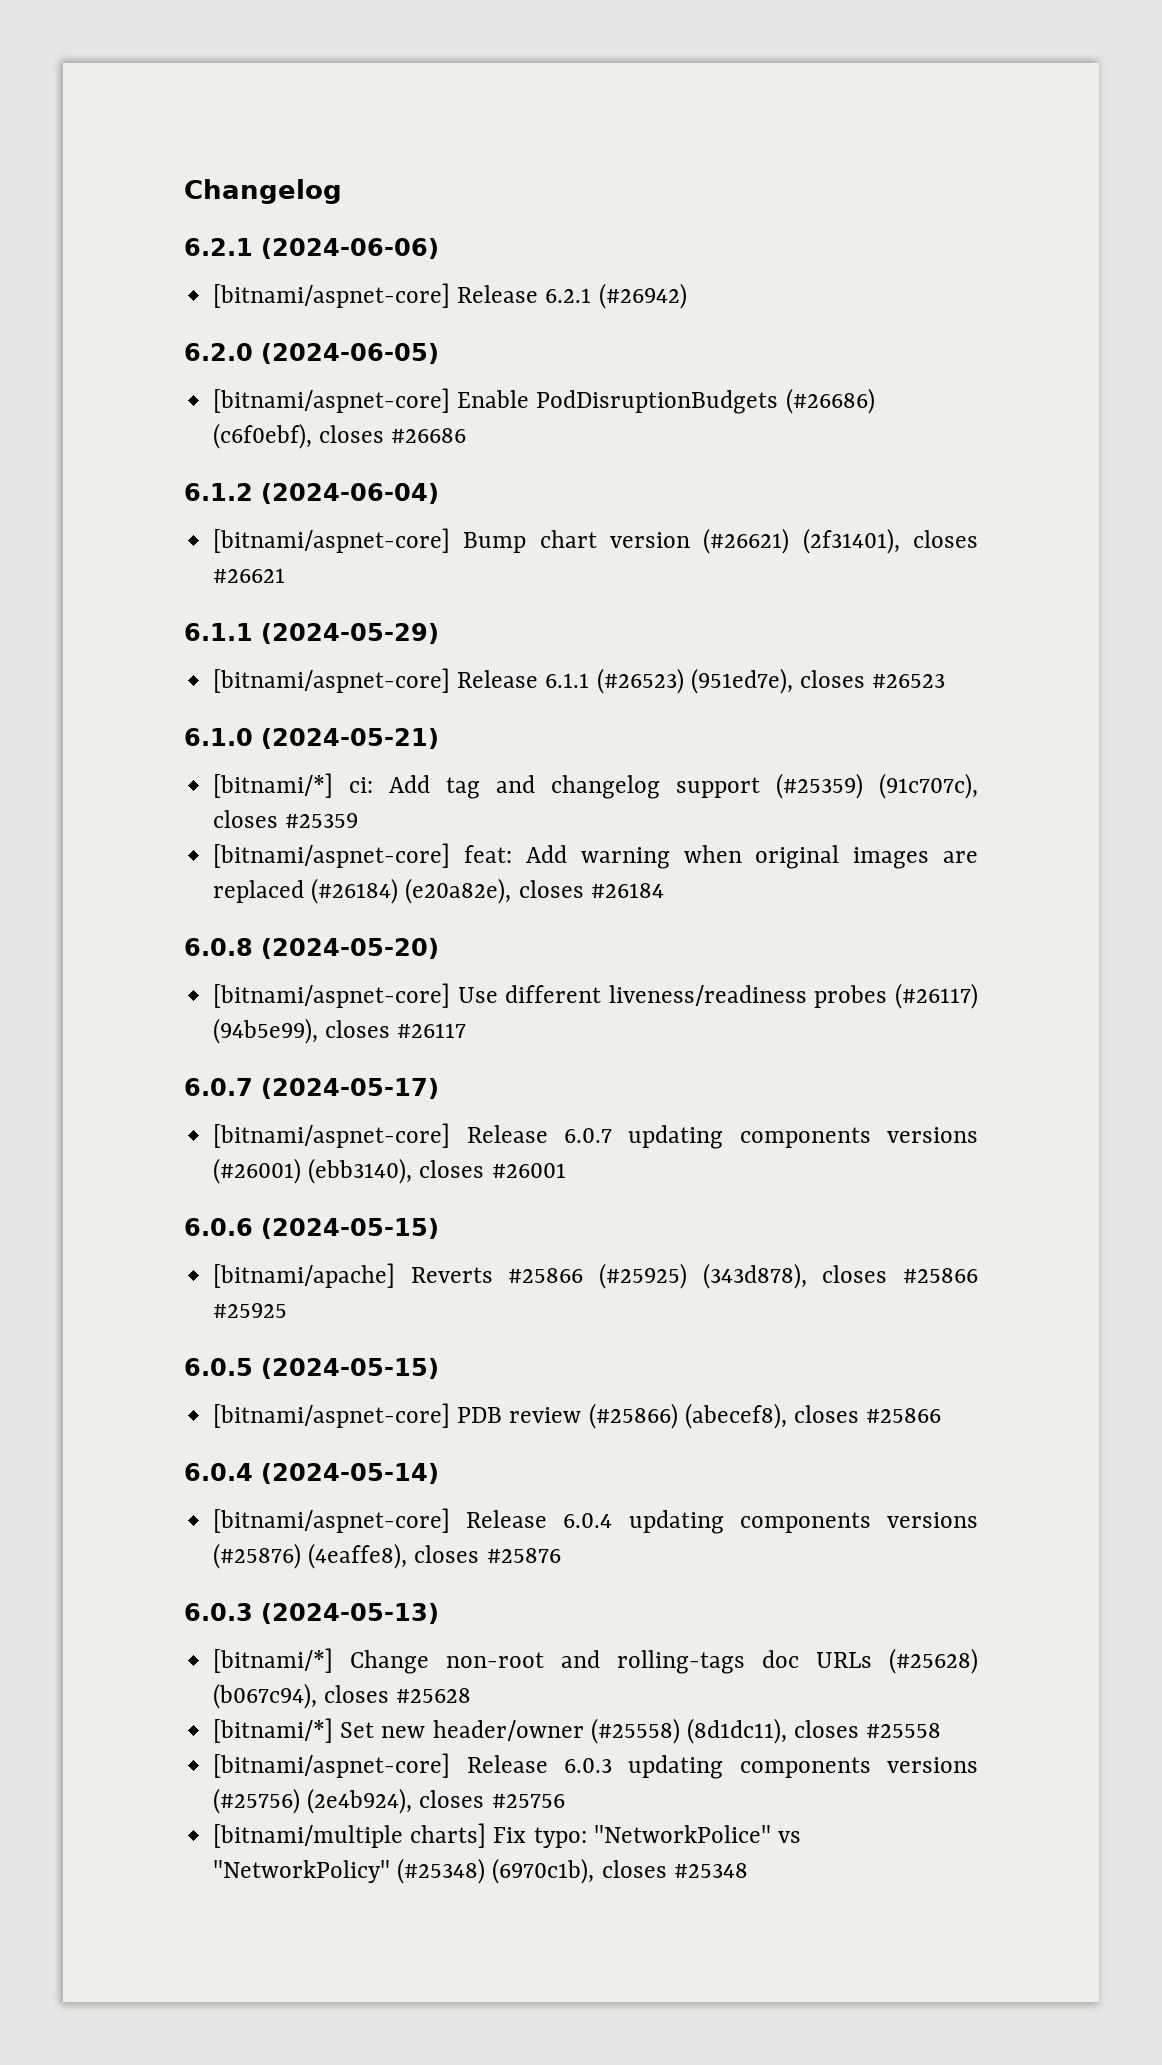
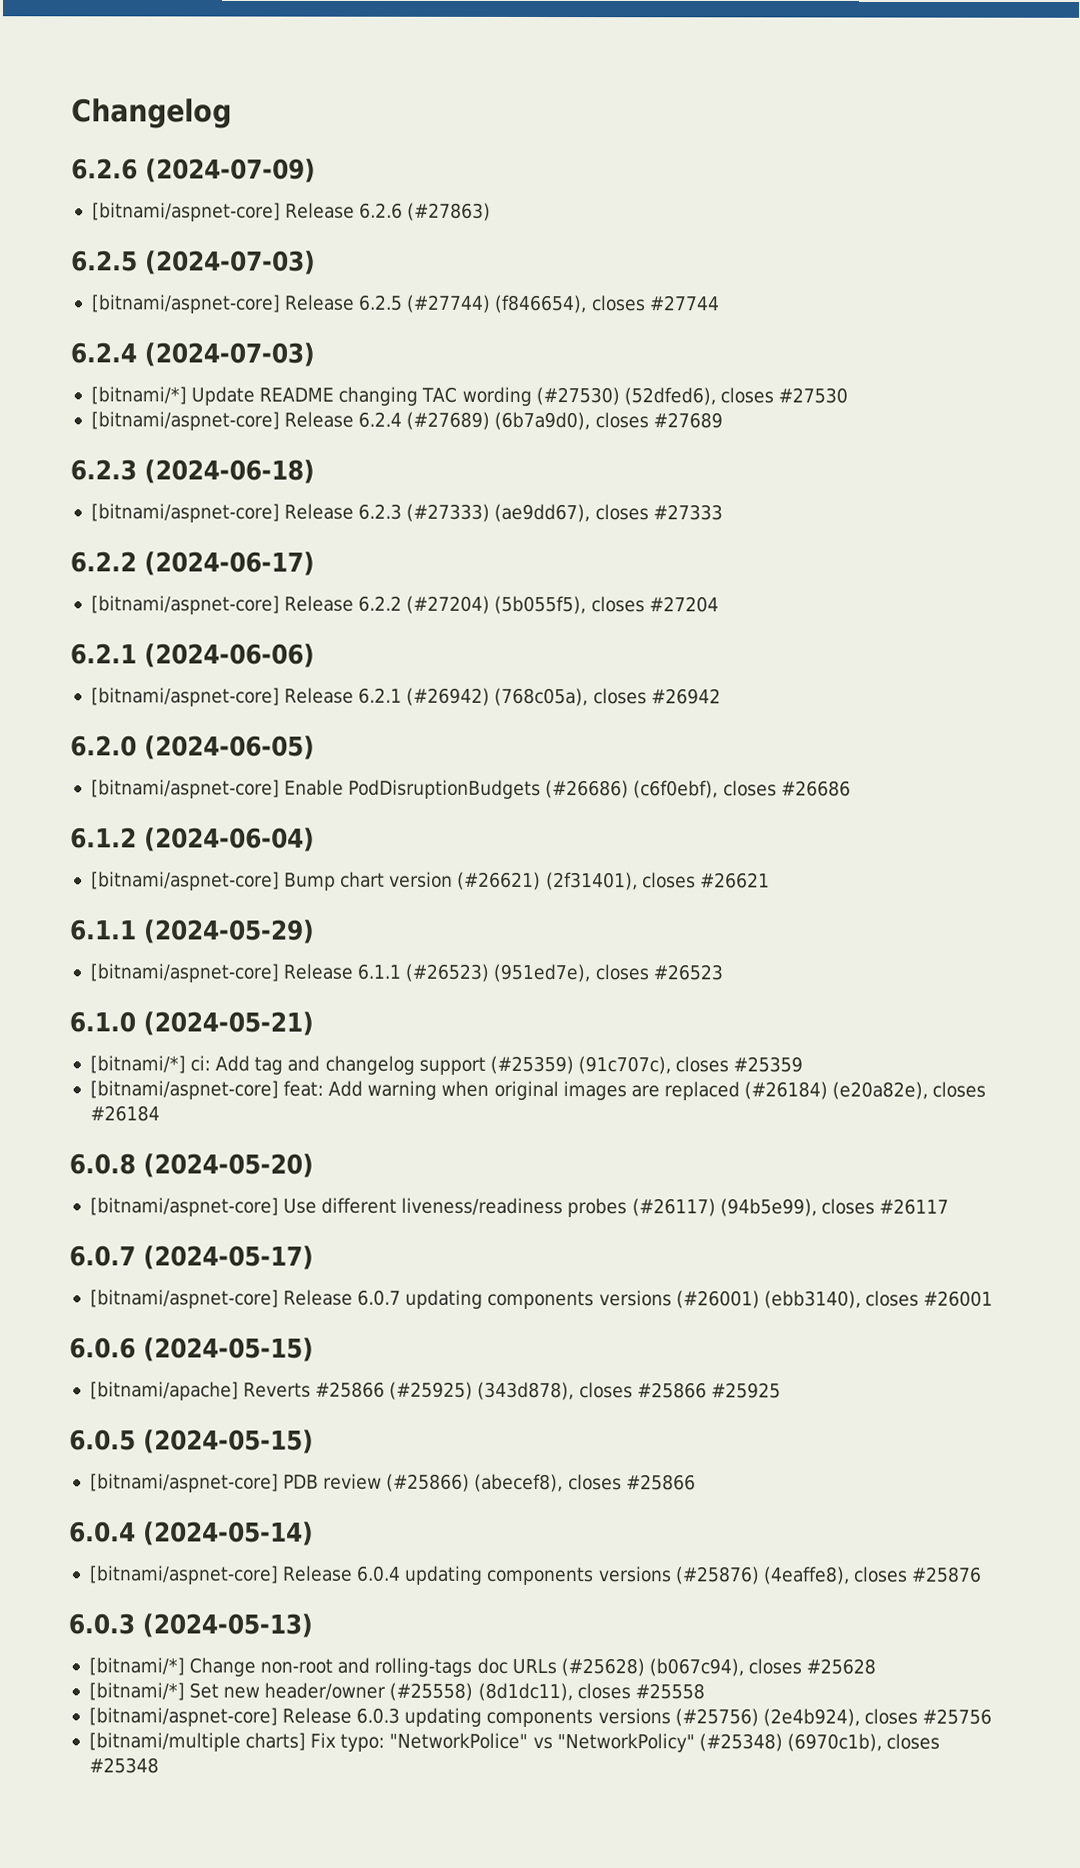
+ 6.2.6 (2024-07-09)
+ [bitnami/aspnet-core] Release 6.2.6 (#27863)
+ 6.2.5 (2024-07-03)
+ [bitnami/aspnet-core] Release 6.2.5 (#27744) (f846654), closes #27744
+ 6.2.4 (2024-07-03)
+ [bitnami/*] Update README changing TAC wording (#27530) (52dfed6), closes #27530
+ [bitnami/aspnet-core] Release 6.2.4 (#27689) (6b7a9d0), closes #27689
+ 6.2.3 (2024-06-18)
+ [bitnami/aspnet-core] Release 6.2.3 (#27333) (ae9dd67), closes #27333
+ 6.2.2 (2024-06-17)
+ [bitnami/aspnet-core] Release 6.2.2 (#27204) (5b055f5), closes #27204
- [bitnami/aspnet-core] Release 6.2.1 (#26942)
+ [bitnami/aspnet-core] Release 6.2.1 (#26942) (768c05a), closes #26942

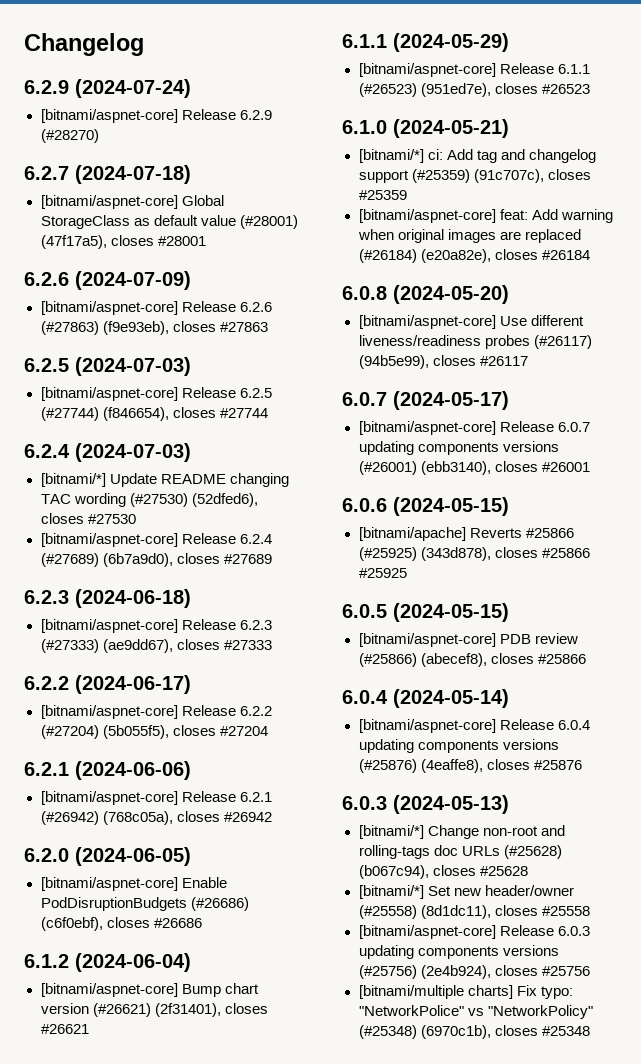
+ 6.2.9 (2024-07-24)
+ [bitnami/aspnet-core] Release 6.2.9 (#28270)
+ 6.2.7 (2024-07-18)
+ [bitnami/aspnet-core] Global StorageClass as default value (#28001) (47f17a5), closes #28001
- [bitnami/aspnet-core] Release 6.2.6 (#27863)
+ [bitnami/aspnet-core] Release 6.2.6 (#27863) (f9e93eb), closes #27863

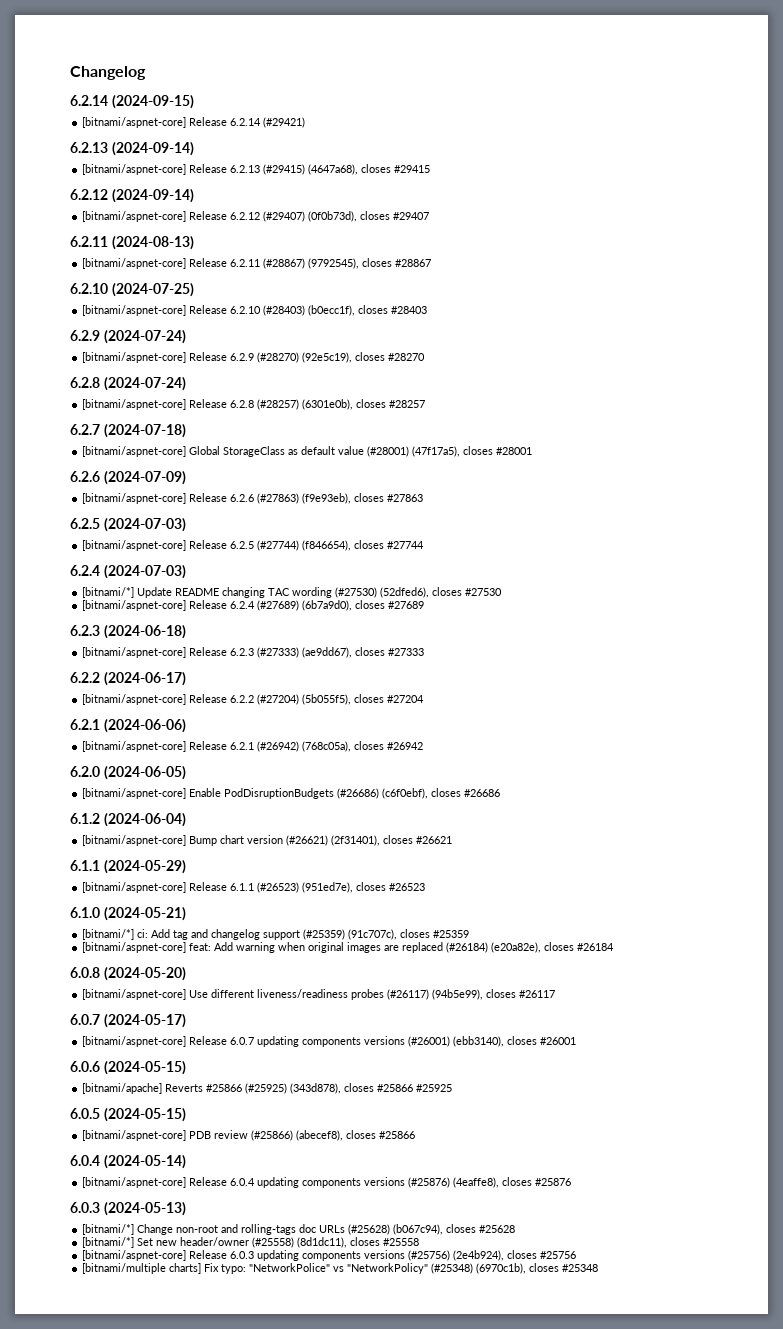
+ 6.2.14 (2024-09-15)
+ [bitnami/aspnet-core] Release 6.2.14 (#29421)
+ 6.2.13 (2024-09-14)
+ [bitnami/aspnet-core] Release 6.2.13 (#29415) (4647a68), closes #29415
+ 6.2.12 (2024-09-14)
+ [bitnami/aspnet-core] Release 6.2.12 (#29407) (0f0b73d), closes #29407
+ 6.2.11 (2024-08-13)
+ [bitnami/aspnet-core] Release 6.2.11 (#28867) (9792545), closes #28867
+ 6.2.10 (2024-07-25)
+ [bitnami/aspnet-core] Release 6.2.10 (#28403) (b0ecc1f), closes #28403
- [bitnami/aspnet-core] Release 6.2.9 (#28270)
+ [bitnami/aspnet-core] Release 6.2.9 (#28270) (92e5c19), closes #28270
+ 6.2.8 (2024-07-24)
+ [bitnami/aspnet-core] Release 6.2.8 (#28257) (6301e0b), closes #28257

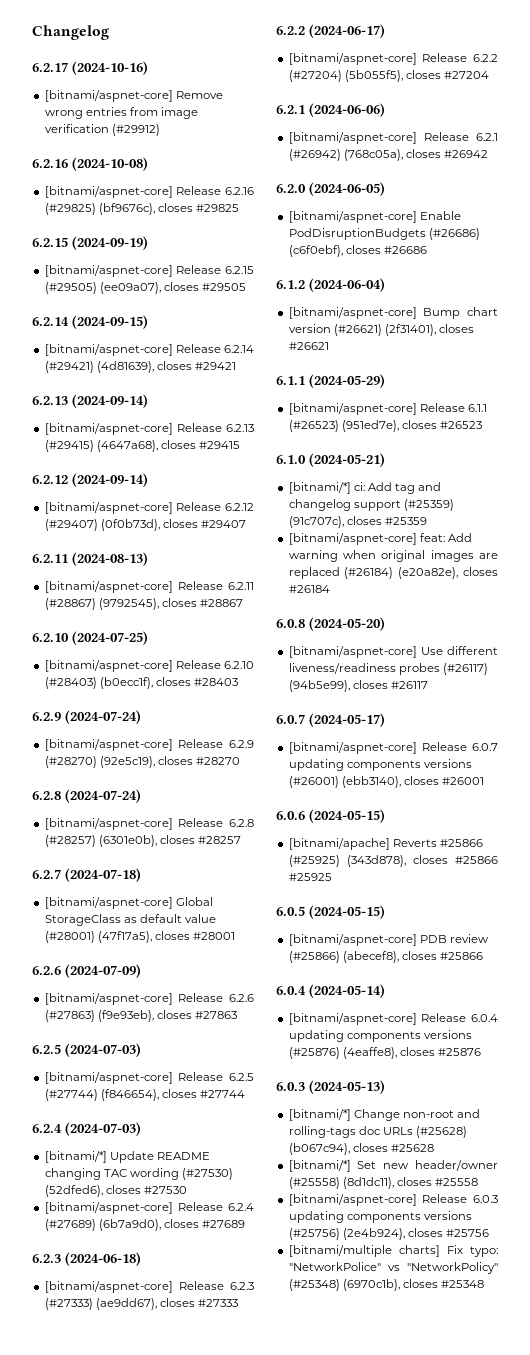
+ 6.2.17 (2024-10-16)
+ [bitnami/aspnet-core] Remove wrong entries from image verification (#29912)
+ 6.2.16 (2024-10-08)
+ [bitnami/aspnet-core] Release 6.2.16 (#29825) (bf9676c), closes #29825
+ 6.2.15 (2024-09-19)
+ [bitnami/aspnet-core] Release 6.2.15 (#29505) (ee09a07), closes #29505
- [bitnami/aspnet-core] Release 6.2.14 (#29421)
+ [bitnami/aspnet-core] Release 6.2.14 (#29421) (4d81639), closes #29421

